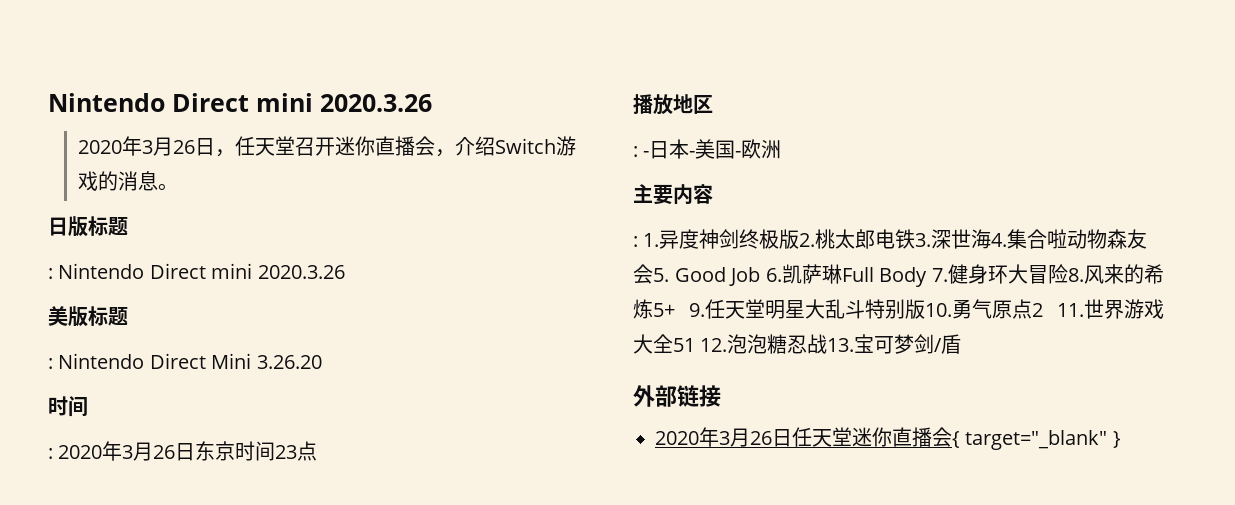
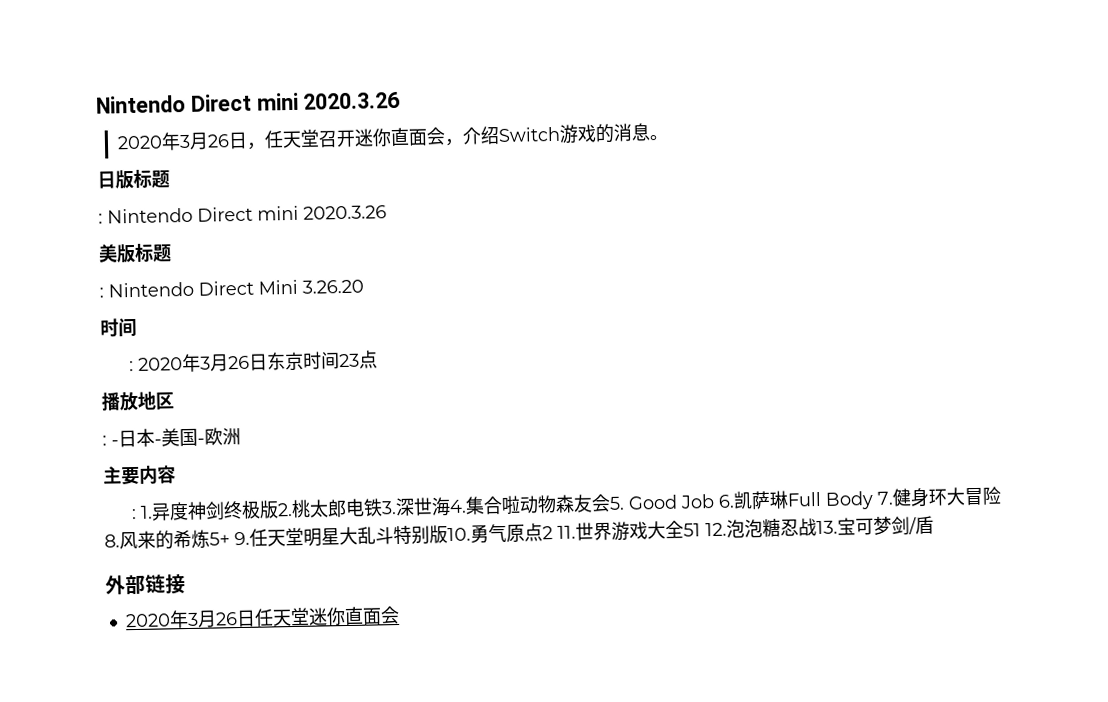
- 2020年3月26日，任天堂召开迷你直播会，介绍Switch游戏的消息。
+ 2020年3月26日，任天堂召开迷你直面会，介绍Switch游戏的消息。
- 2020年3月26日任天堂迷你直播会{ target="_blank" }
+ 2020年3月26日任天堂迷你直面会

